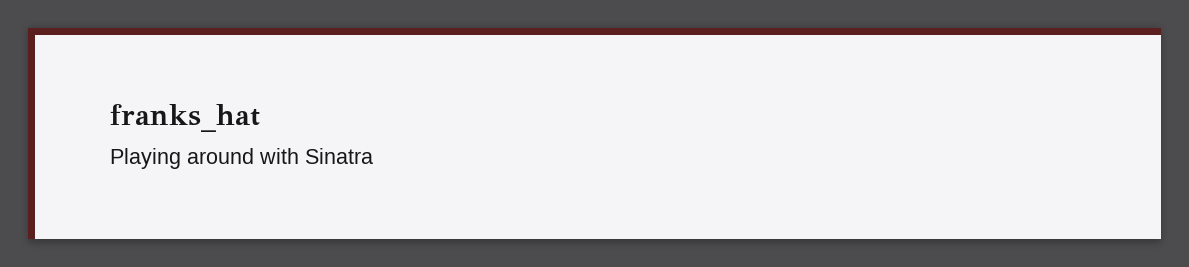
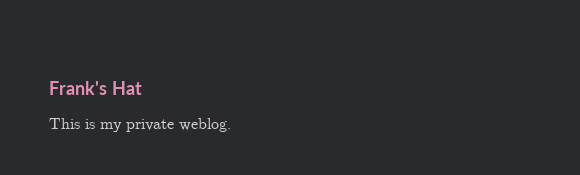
- franks_hat
- Playing around with Sinatra
+ Frank's Hat
+ This is my private weblog.

